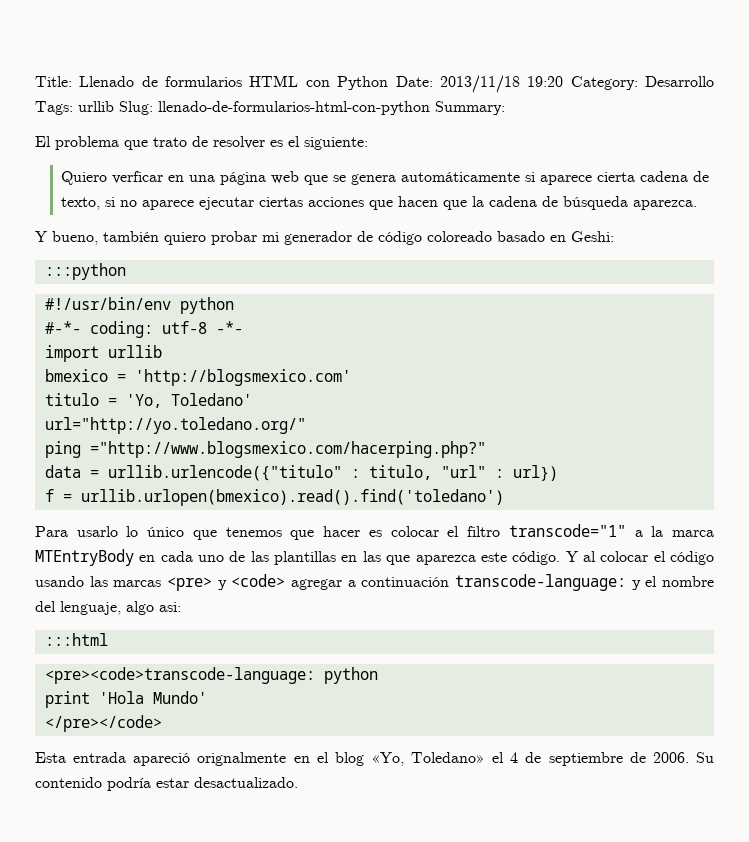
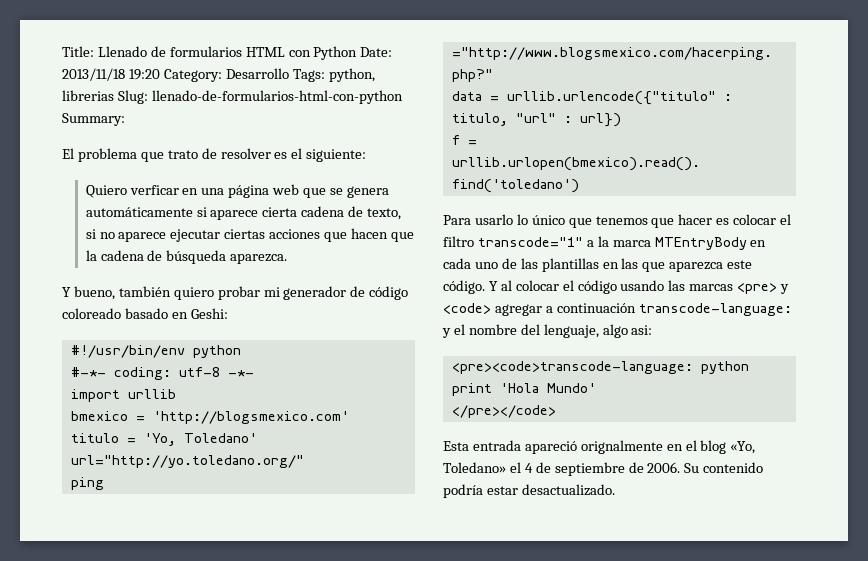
- Title: Llenado de formularios HTML con Python Date: 2013/11/18 19:20 Category: Desarrollo Tags: urllib Slug: llenado-de-formularios-html-con-python Summary:
+ Title: Llenado de formularios HTML con Python Date: 2013/11/18 19:20 Category: Desarrollo Tags: python, librerias Slug: llenado-de-formularios-html-con-python Summary:
- :::python
- :::html

